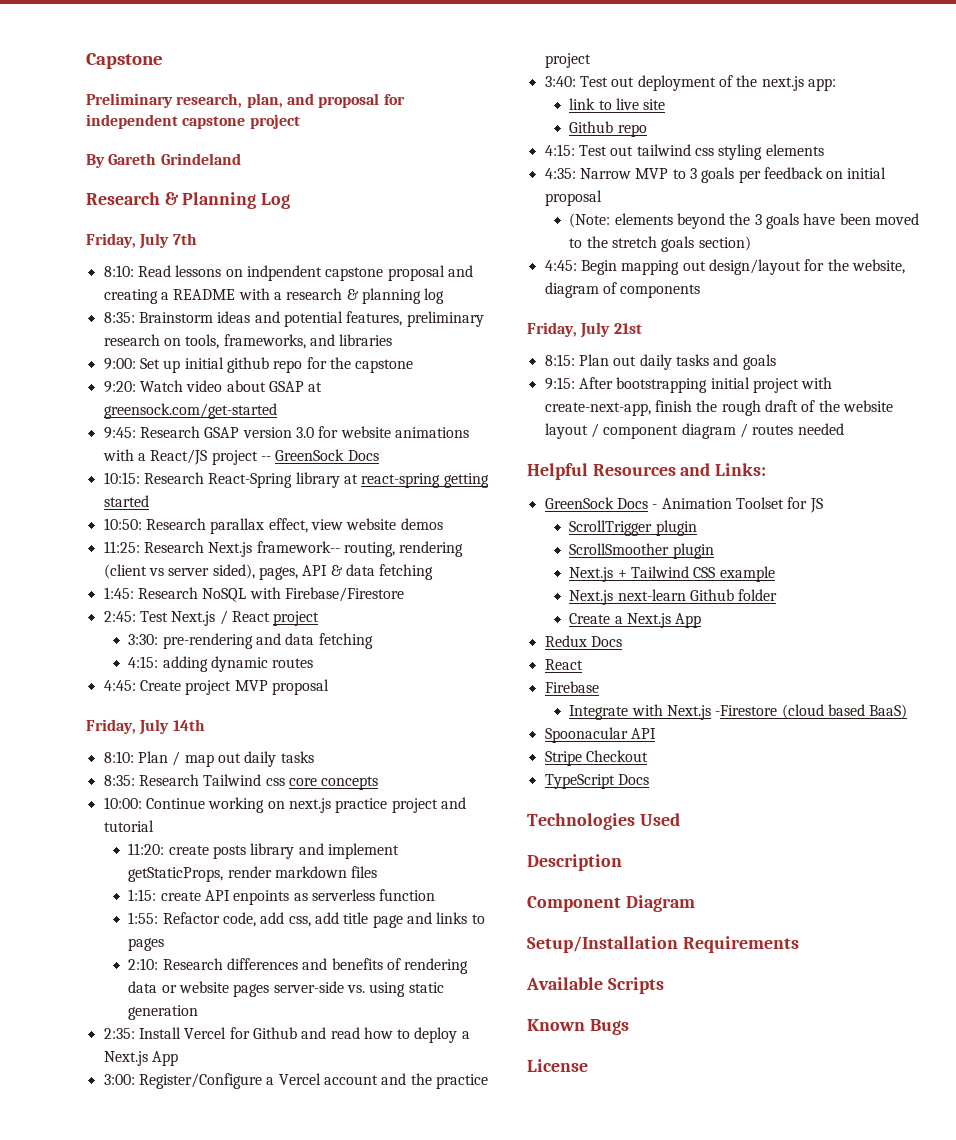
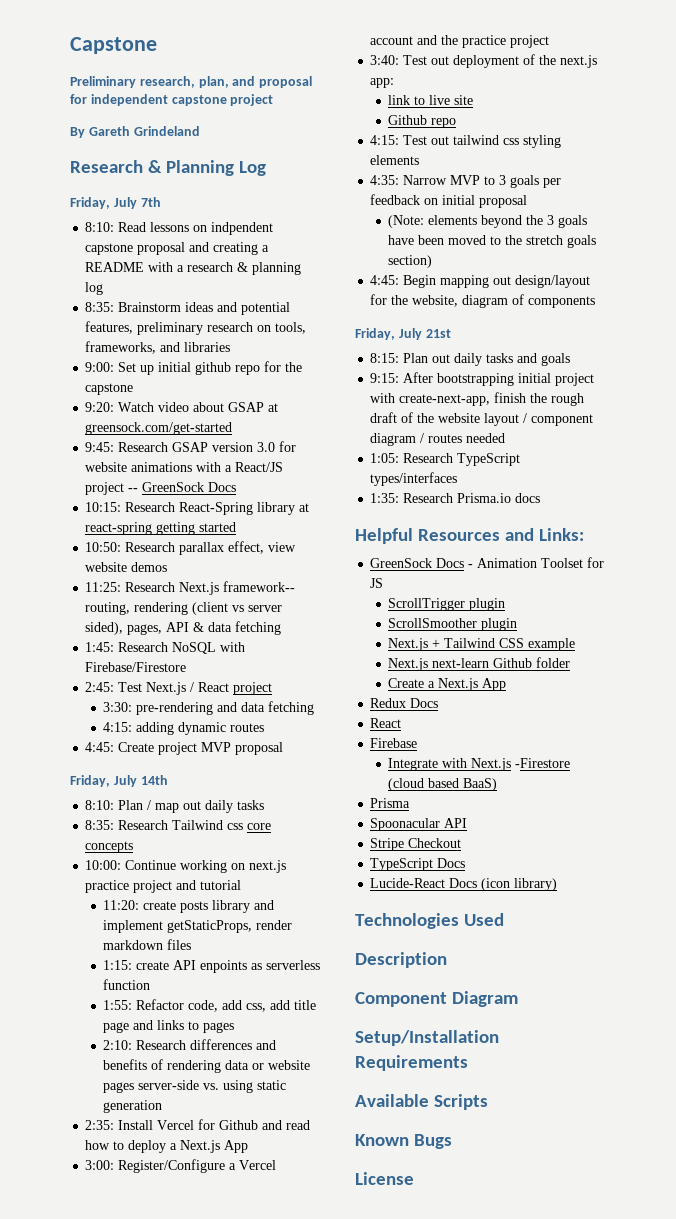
+ 1:05: Research TypeScript types/interfaces
+ 1:35: Research Prisma.io docs
+ Prisma
+ Lucide-React Docs (icon library)

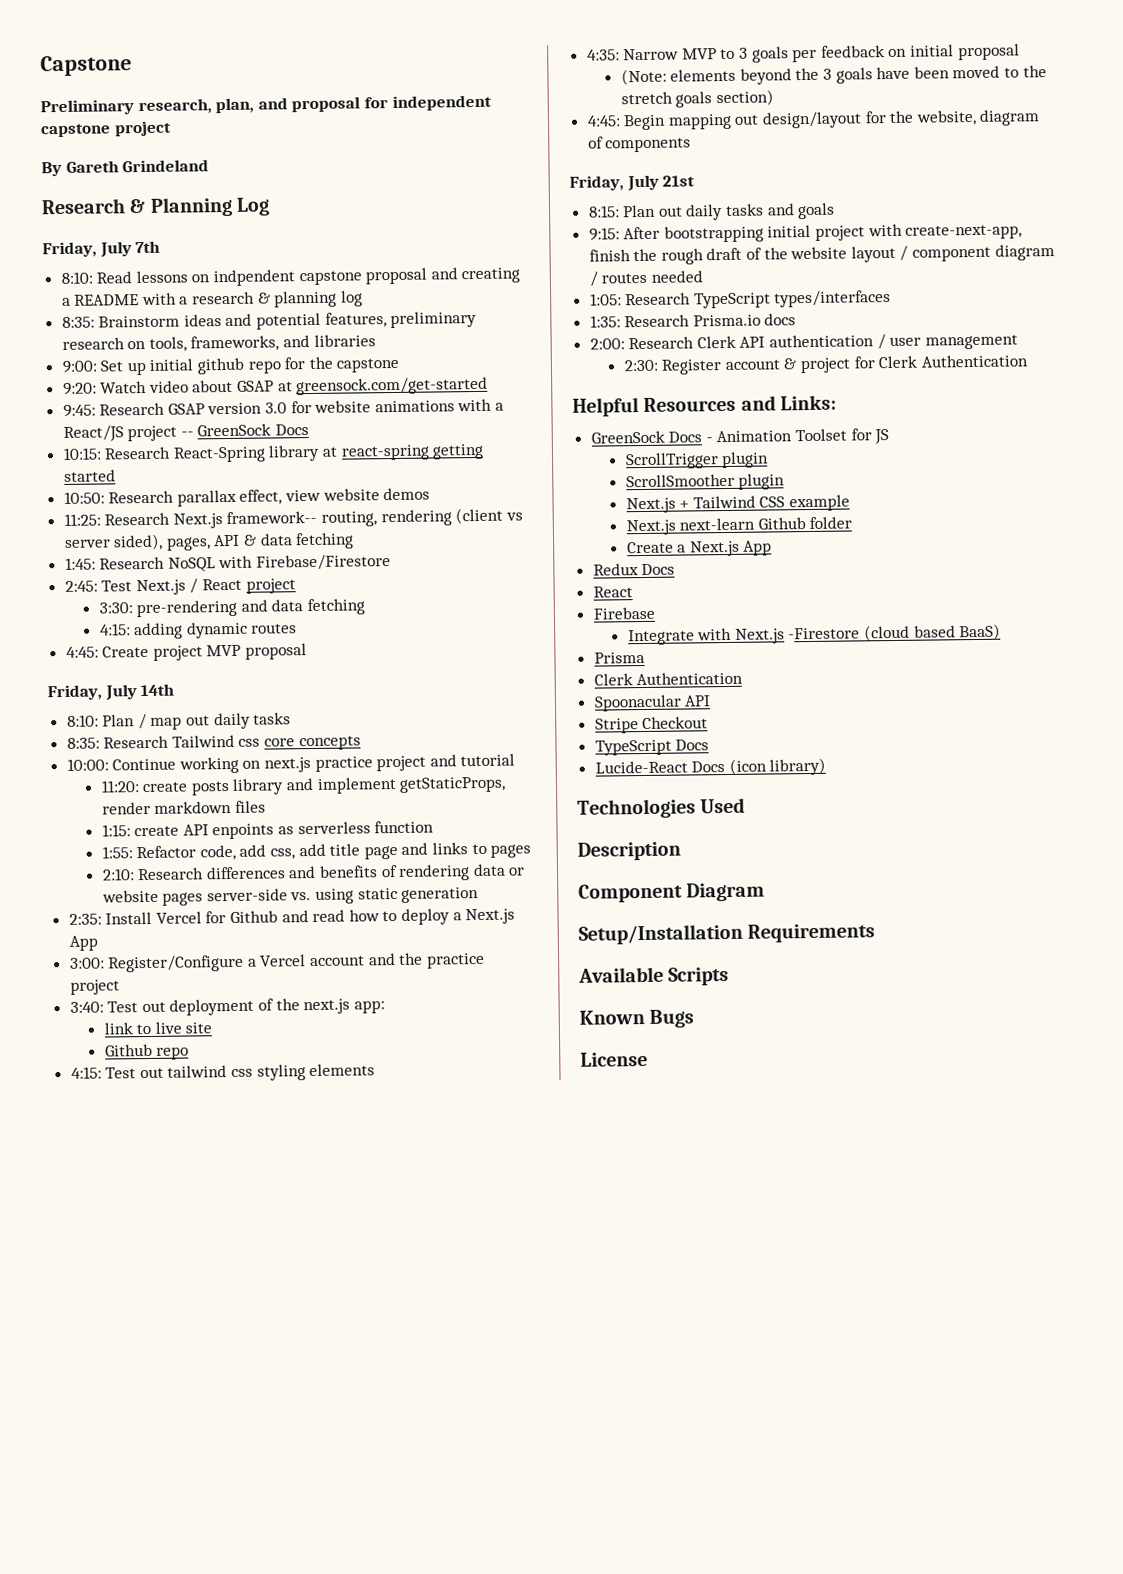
+ 2:00: Research Clerk API authentication / user management
+ 2:30: Register account & project for Clerk Authentication
  Prisma
+ Clerk Authentication

